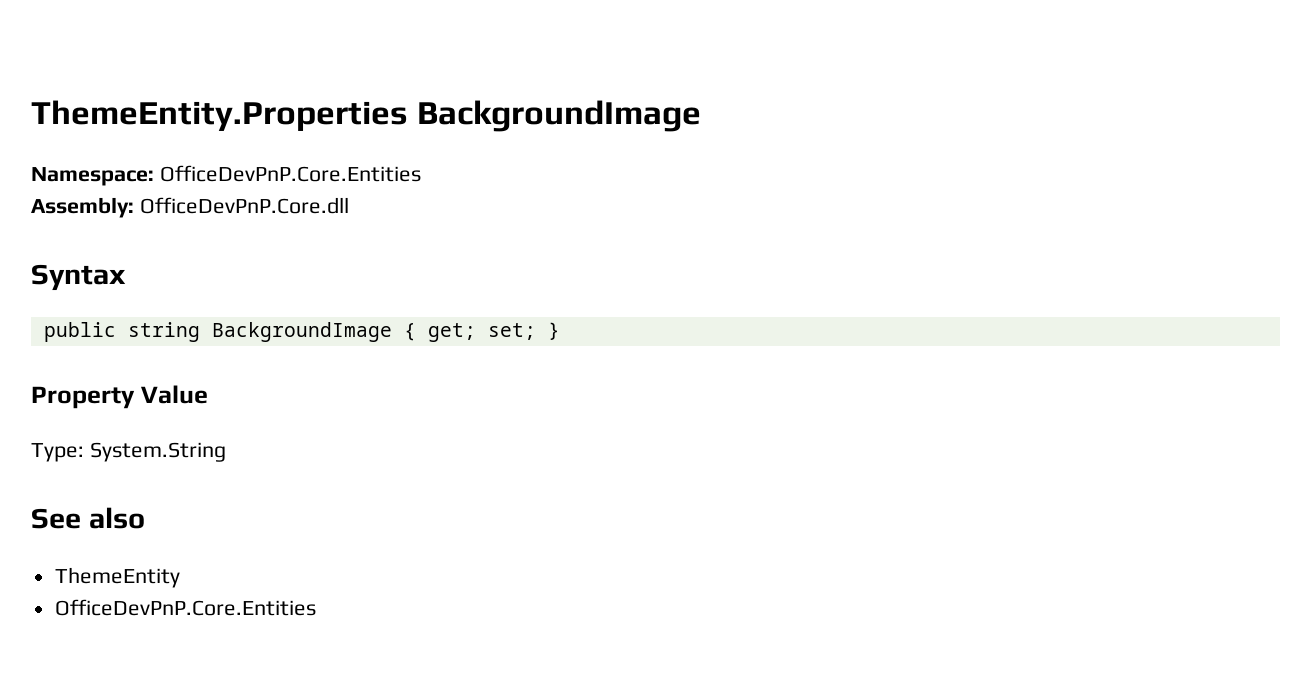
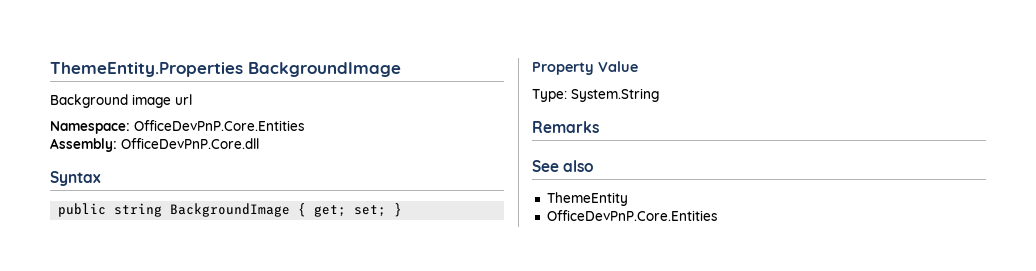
+ Background image url
+ Remarks

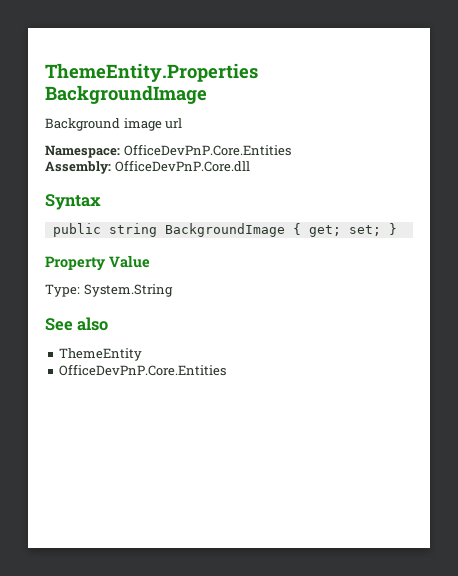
- Remarks

